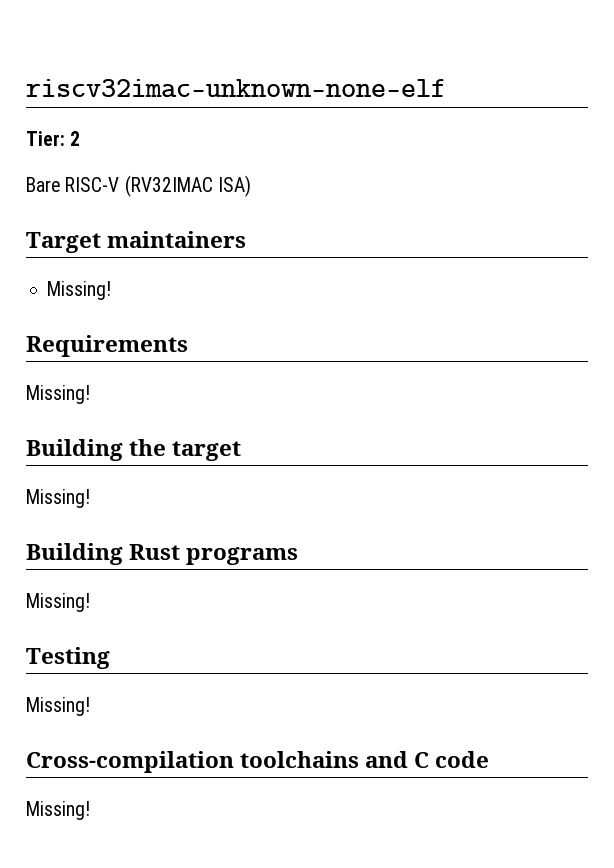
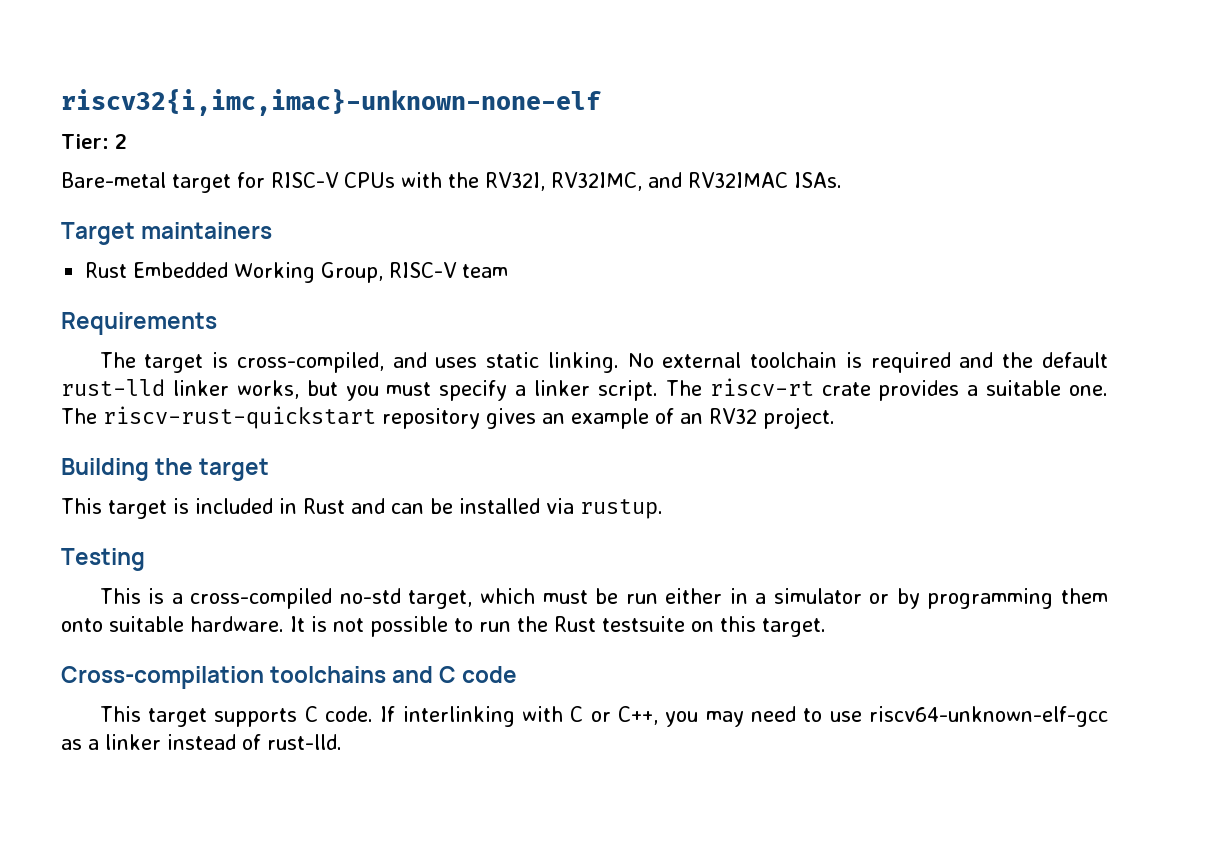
- riscv32imac-unknown-none-elf
+ riscv32{i,imc,imac}-unknown-none-elf
- Bare RISC-V (RV32IMAC ISA)
+ Bare-metal target for RISC-V CPUs with the RV32I, RV32IMC, and RV32IMAC ISAs.
  Target maintainers
- Missing!
+ Rust Embedded Working Group, RISC-V team
  Requirements
- Missing!
+ The target is cross-compiled, and uses static linking. No external toolchain is required and the default rust-lld linker works, but you must specify a linker script. The riscv-rt crate provides a suitable one. The riscv-rust-quickstart repository gives an example of an RV32 project.
  Building the target
- Missing!
- Building Rust programs
- Missing!
+ This target is included in Rust and can be installed via rustup.
  Testing
- Missing!
+ This is a cross-compiled no-std target, which must be run either in a simulator or by programming them onto suitable hardware. It is not possible to run the Rust testsuite on this target.
  Cross-compilation toolchains and C code
- Missing!
+ This target supports C code. If interlinking with C or C++, you may need to use riscv64-unknown-elf-gcc as a linker instead of rust-lld.

